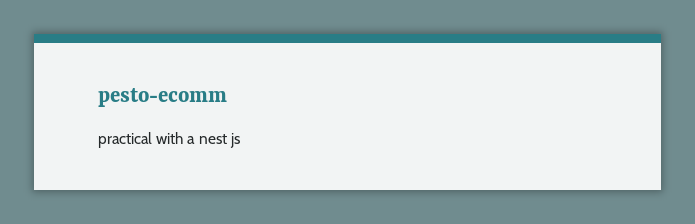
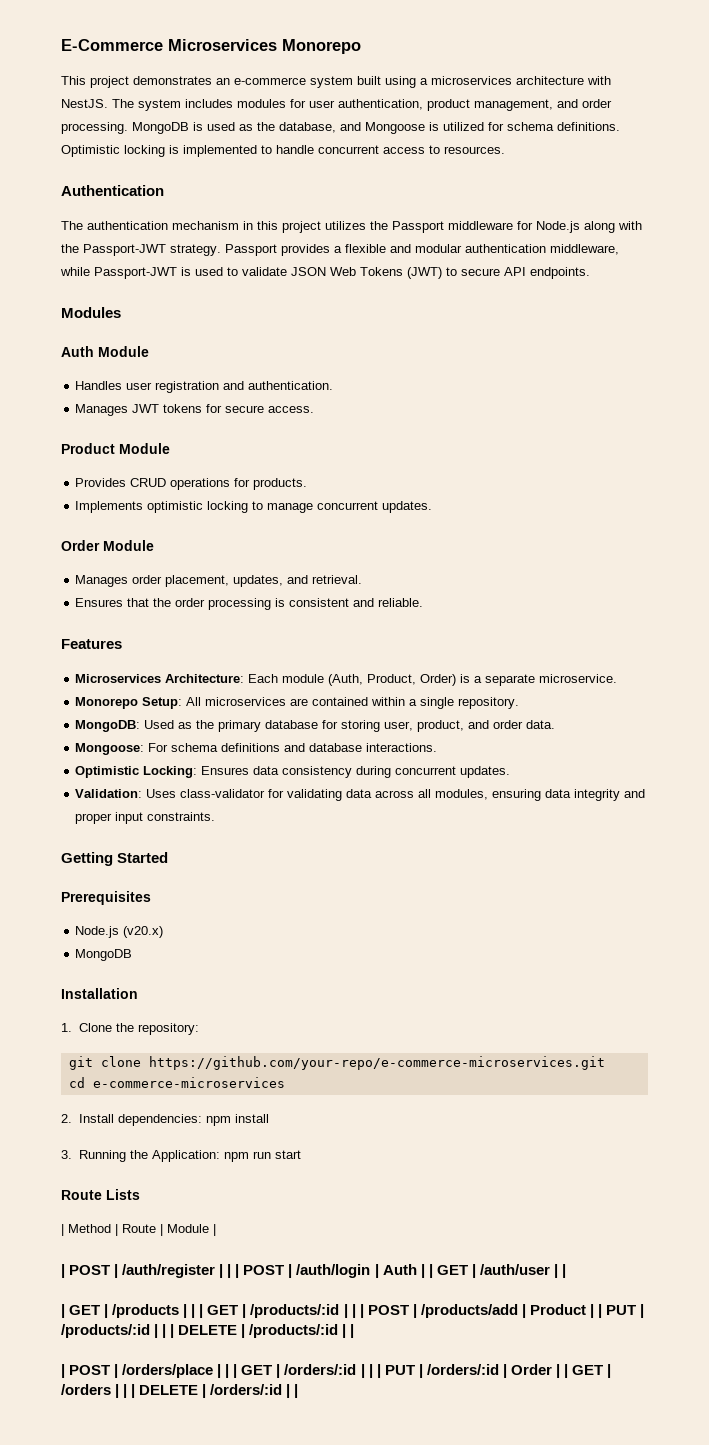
- pesto-ecomm
- practical with a nest js
+ E-Commerce Microservices Monorepo
+ This project demonstrates an e-commerce system built using a microservices architecture with NestJS. The system includes modules for user authentication, product management, and order processing. MongoDB is used as the database, and Mongoose is utilized for schema definitions. Optimistic locking is implemented to handle concurrent access to resources.
+ Authentication
+ The authentication mechanism in this project utilizes the Passport middleware for Node.js along with the Passport-JWT strategy. Passport provides a flexible and modular authentication middleware, while Passport-JWT is used to validate JSON Web Tokens (JWT) to secure API endpoints.
+ Modules
+ Auth Module
+ Handles user registration and authentication.
+ Manages JWT tokens for secure access.
+ Product Module
+ Provides CRUD operations for products.
+ Implements optimistic locking to manage concurrent updates.
+ Order Module
+ Manages order placement, updates, and retrieval.
+ Ensures that the order processing is consistent and reliable.
+ Features
+ Microservices Architecture: Each module (Auth, Product, Order) is a separate microservice.
+ Monorepo Setup: All microservices are contained within a single repository.
+ MongoDB: Used as the primary database for storing user, product, and order data.
+ Mongoose: For schema definitions and database interactions.
+ Optimistic Locking: Ensures data consistency during concurrent updates.
+ Validation: Uses class-validator for validating data across all modules, ensuring data integrity and proper input constraints.
+ Getting Started
+ Prerequisites
+ Node.js (v20.x)
+ MongoDB
+ Installation
+ 1. Clone the repository:
+ git clone https://github.com/your-repo/e-commerce-microservices.git
+ cd e-commerce-microservices
+ 2. Install dependencies: npm install
+ 3. Running the Application: npm run start
+ Route Lists
+ | Method | Route | Module |
+ | POST | /auth/register | | | POST | /auth/login | Auth | | GET | /auth/user | |
+ | GET | /products | | | GET | /products/:id | | | POST | /products/add | Product | | PUT | /products/:id | | | DELETE | /products/:id | |
+ | POST | /orders/place | | | GET | /orders/:id | | | PUT | /orders/:id | Order | | GET | /orders | | | DELETE | /orders/:id | |

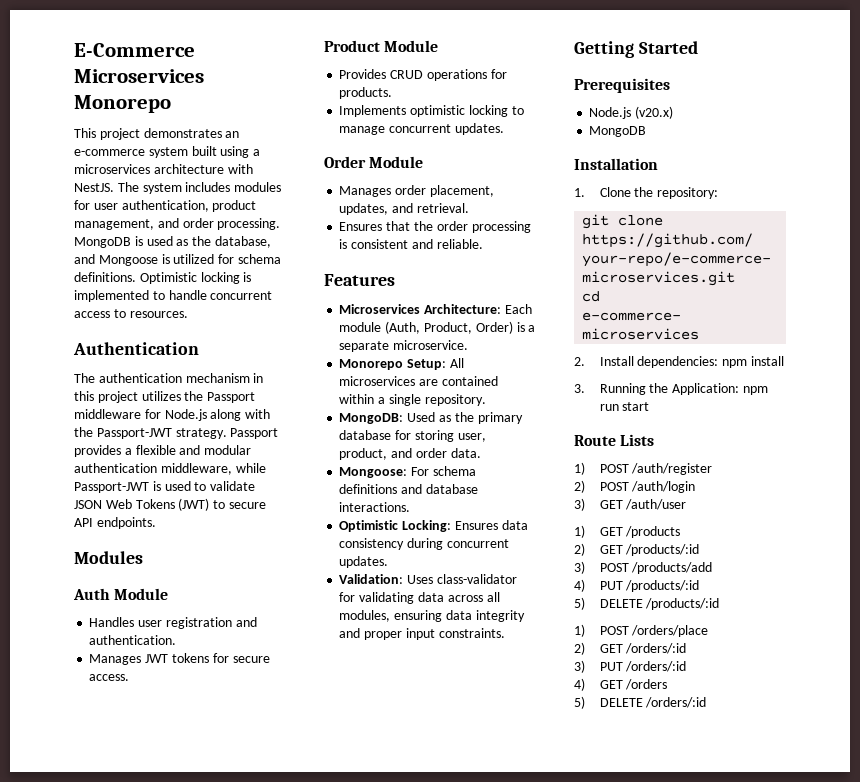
- | Method | Route | Module |
- | POST | /auth/register | | | POST | /auth/login | Auth | | GET | /auth/user | |
- | GET | /products | | | GET | /products/:id | | | POST | /products/add | Product | | PUT | /products/:id | | | DELETE | /products/:id | |
- | POST | /orders/place | | | GET | /orders/:id | | | PUT | /orders/:id | Order | | GET | /orders | | | DELETE | /orders/:id | |
+ 1) POST /auth/register
+ 2) POST /auth/login
+ 3) GET /auth/user
+ 1) GET /products
+ 2) GET /products/:id
+ 3) POST /products/add
+ 4) PUT /products/:id
+ 5) DELETE /products/:id
+ 1) POST /orders/place
+ 2) GET /orders/:id
+ 3) PUT /orders/:id
+ 4) GET /orders
+ 5) DELETE /orders/:id

